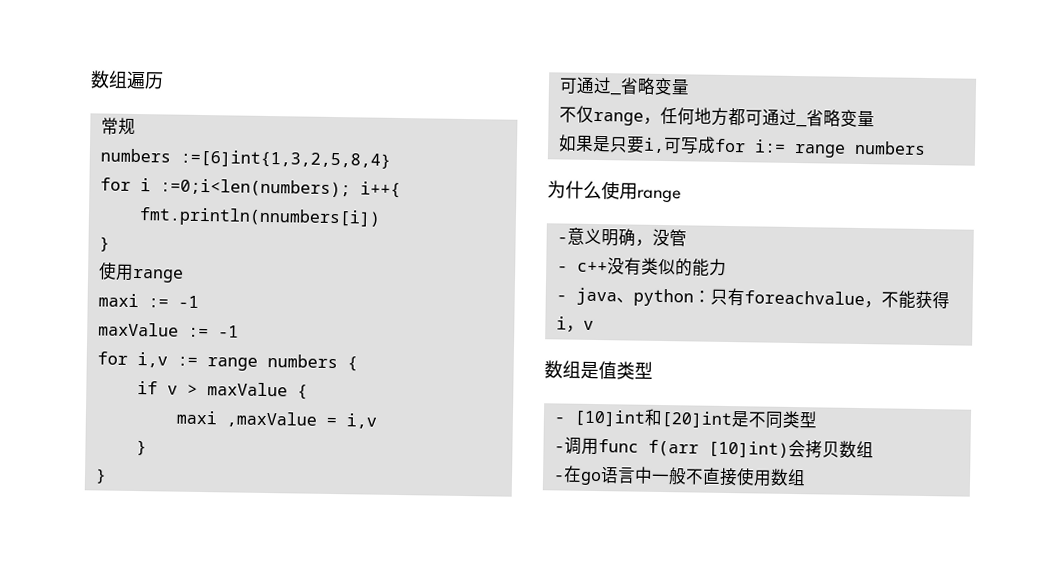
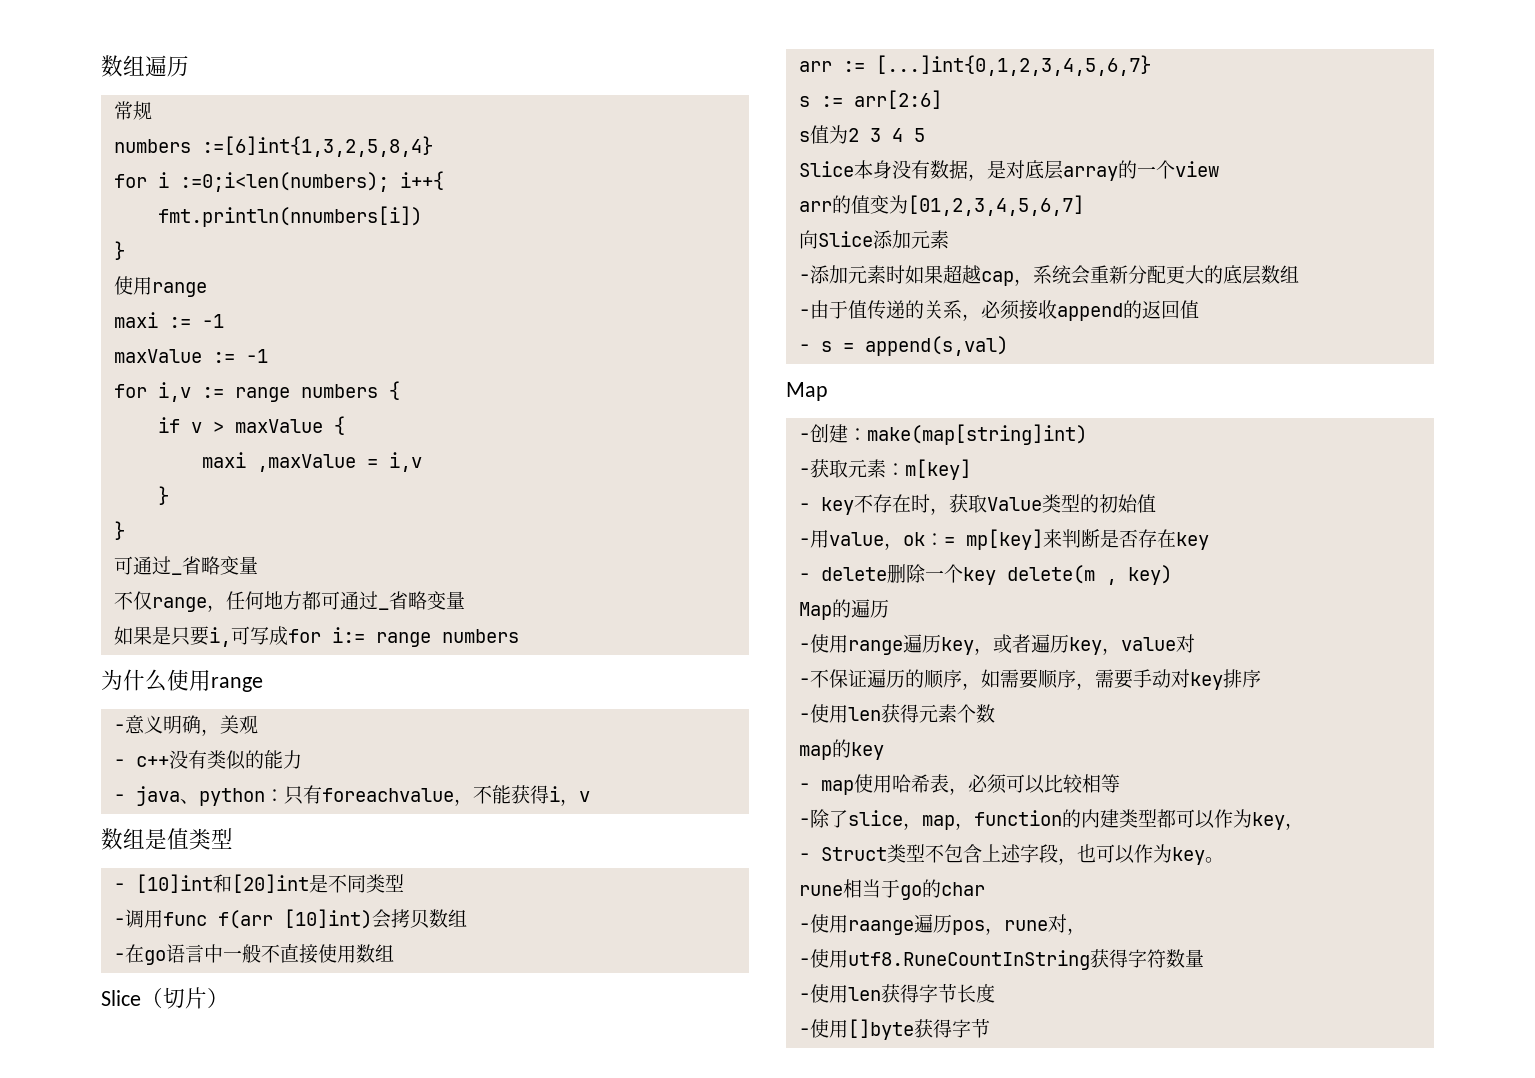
- -意义明确，没管
+ -意义明确，美观
+ Slice（切片）
+ arr := [...]int{0,1,2,3,4,5,6,7}
+ s := arr[2:6]
+ s值为2 3 4 5
+ Slice本身没有数据，是对底层array的一个view
+ arr的值变为[01,2,3,4,5,6,7]
+ 向Slice添加元素
+ -添加元素时如果超越cap，系统会重新分配更大的底层数组
+ -由于值传递的关系，必须接收append的返回值
+ - s = append(s,val)
+ Map
+ -创建：make(map[string]int)
+ -获取元素：m[key]
+ - key不存在时，获取Value类型的初始值
+ -用value，ok：= mp[key]来判断是否存在key
+ - delete删除一个key delete(m , key)
+ Map的遍历
+ -使用range遍历key，或者遍历key，value对
+ -不保证遍历的顺序，如需要顺序，需要手动对key排序
+ -使用len获得元素个数
+ map的key
+ - map使用哈希表，必须可以比较相等
+ -除了slice，map，function的内建类型都可以作为key，
+ - Struct类型不包含上述字段，也可以作为key。
+ rune相当于go的char
+ -使用raange遍历pos，rune对，
+ -使用utf8.RuneCountInString获得字符数量
+ -使用len获得字节长度
+ -使用[]byte获得字节

